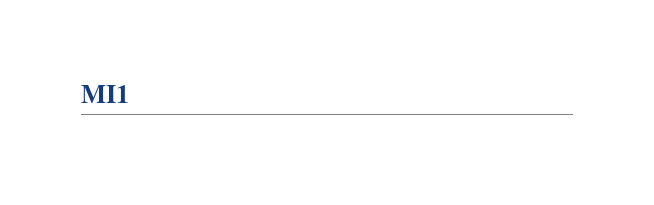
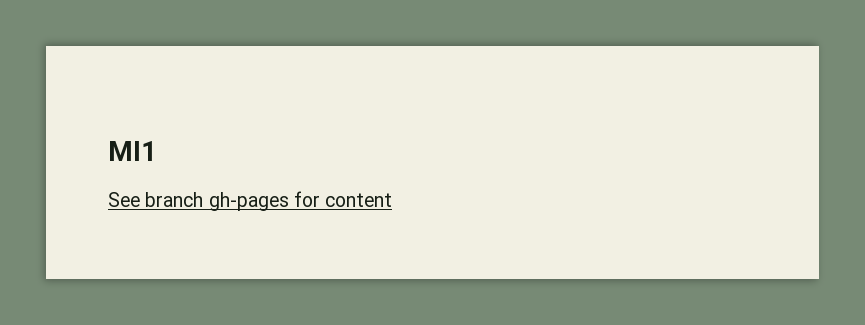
+ See branch gh-pages for content

